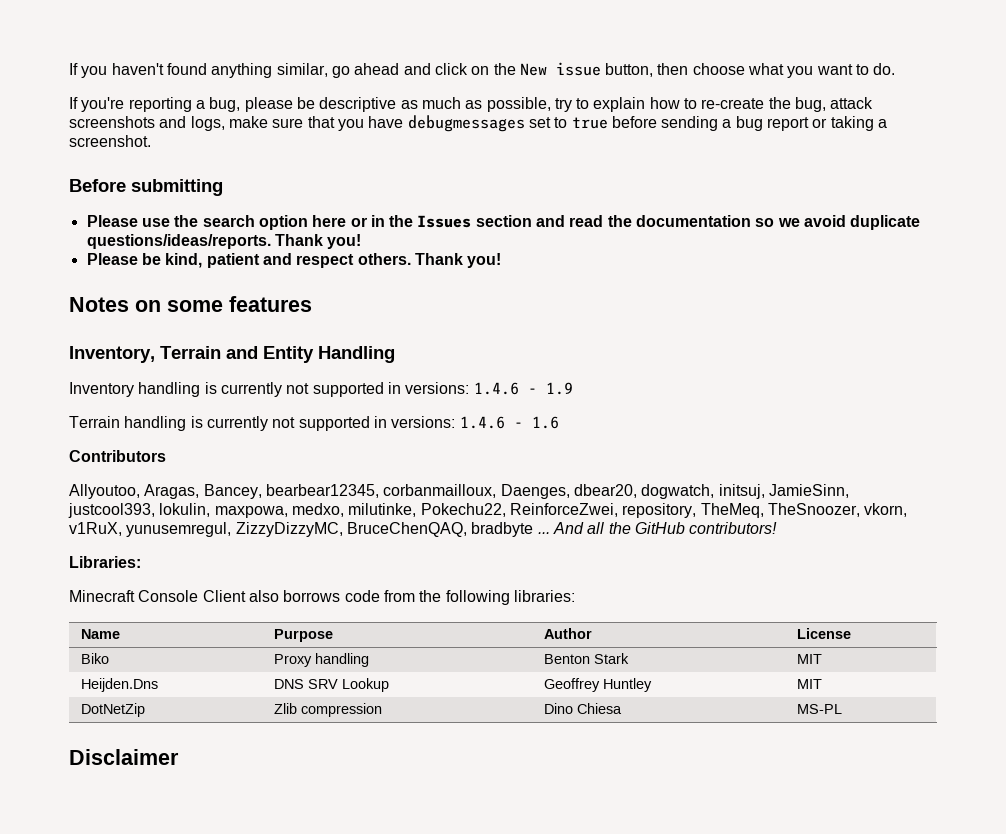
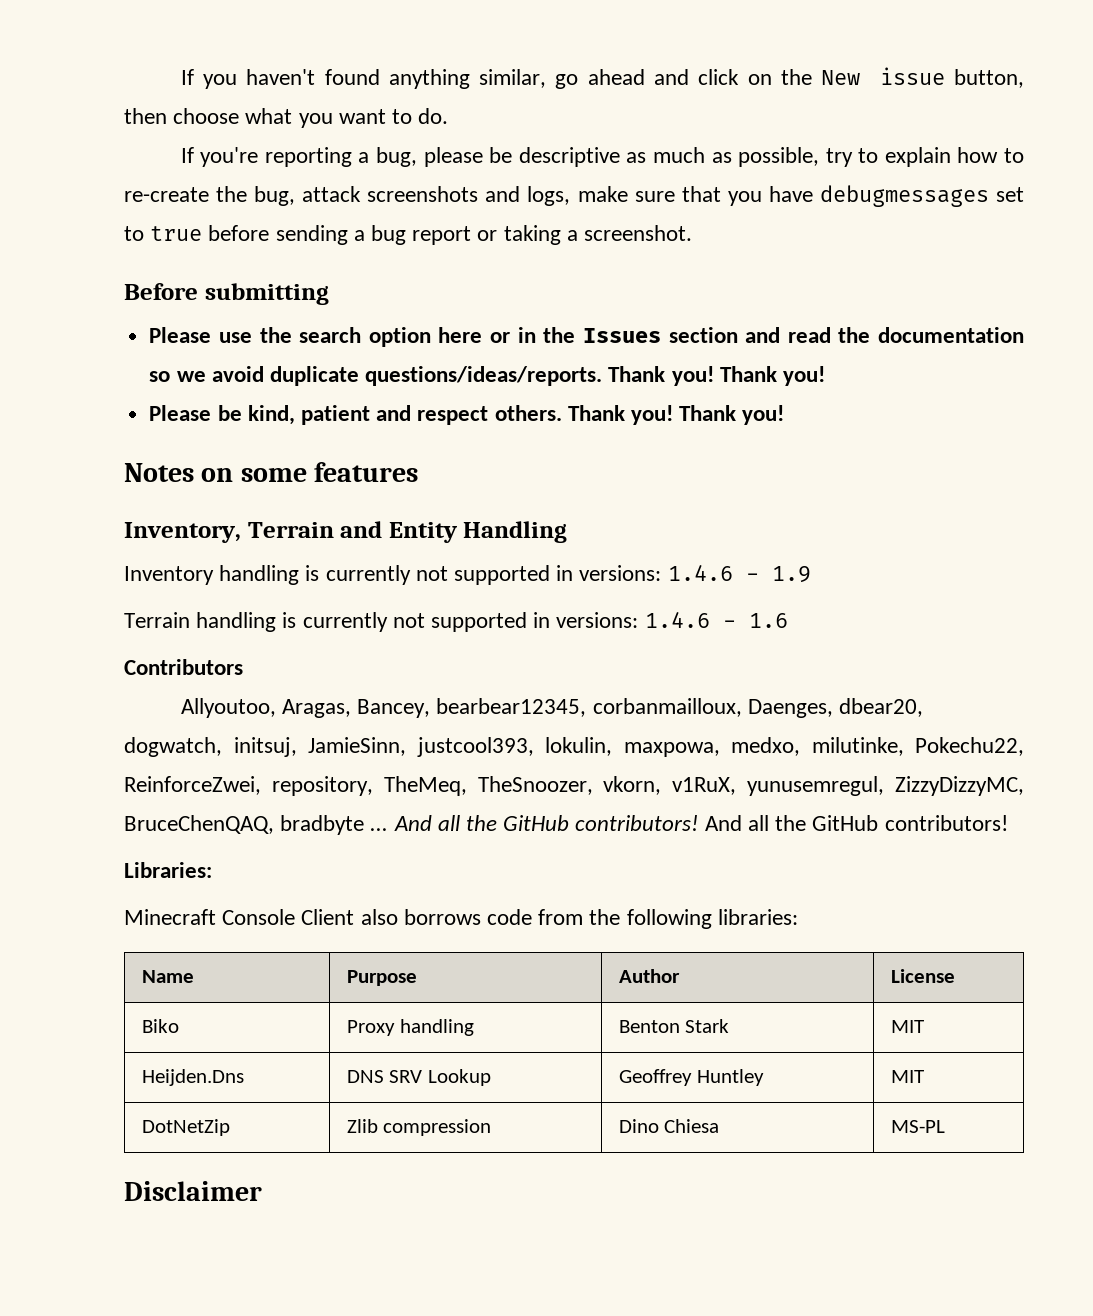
- Please use the search option here or in the Issues section and read the documentation so we avoid duplicate questions/ideas/reports. Thank you!
+ Please use the search option here or in the Issues section and read the documentation so we avoid duplicate questions/ideas/reports. Thank you! Thank you!
- Please be kind, patient and respect others. Thank you!
+ Please be kind, patient and respect others. Thank you! Thank you!
- And all the GitHub contributors!
+ And all the GitHub contributors! And all the GitHub contributors!

